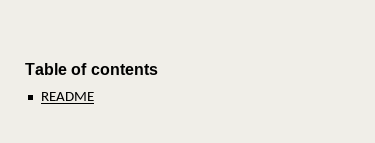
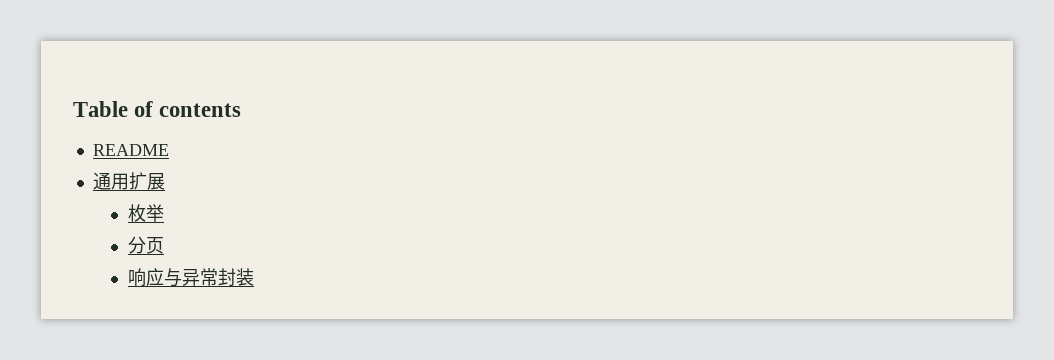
+ 通用扩展
+ 枚举
+ 分页
+ 响应与异常封装

